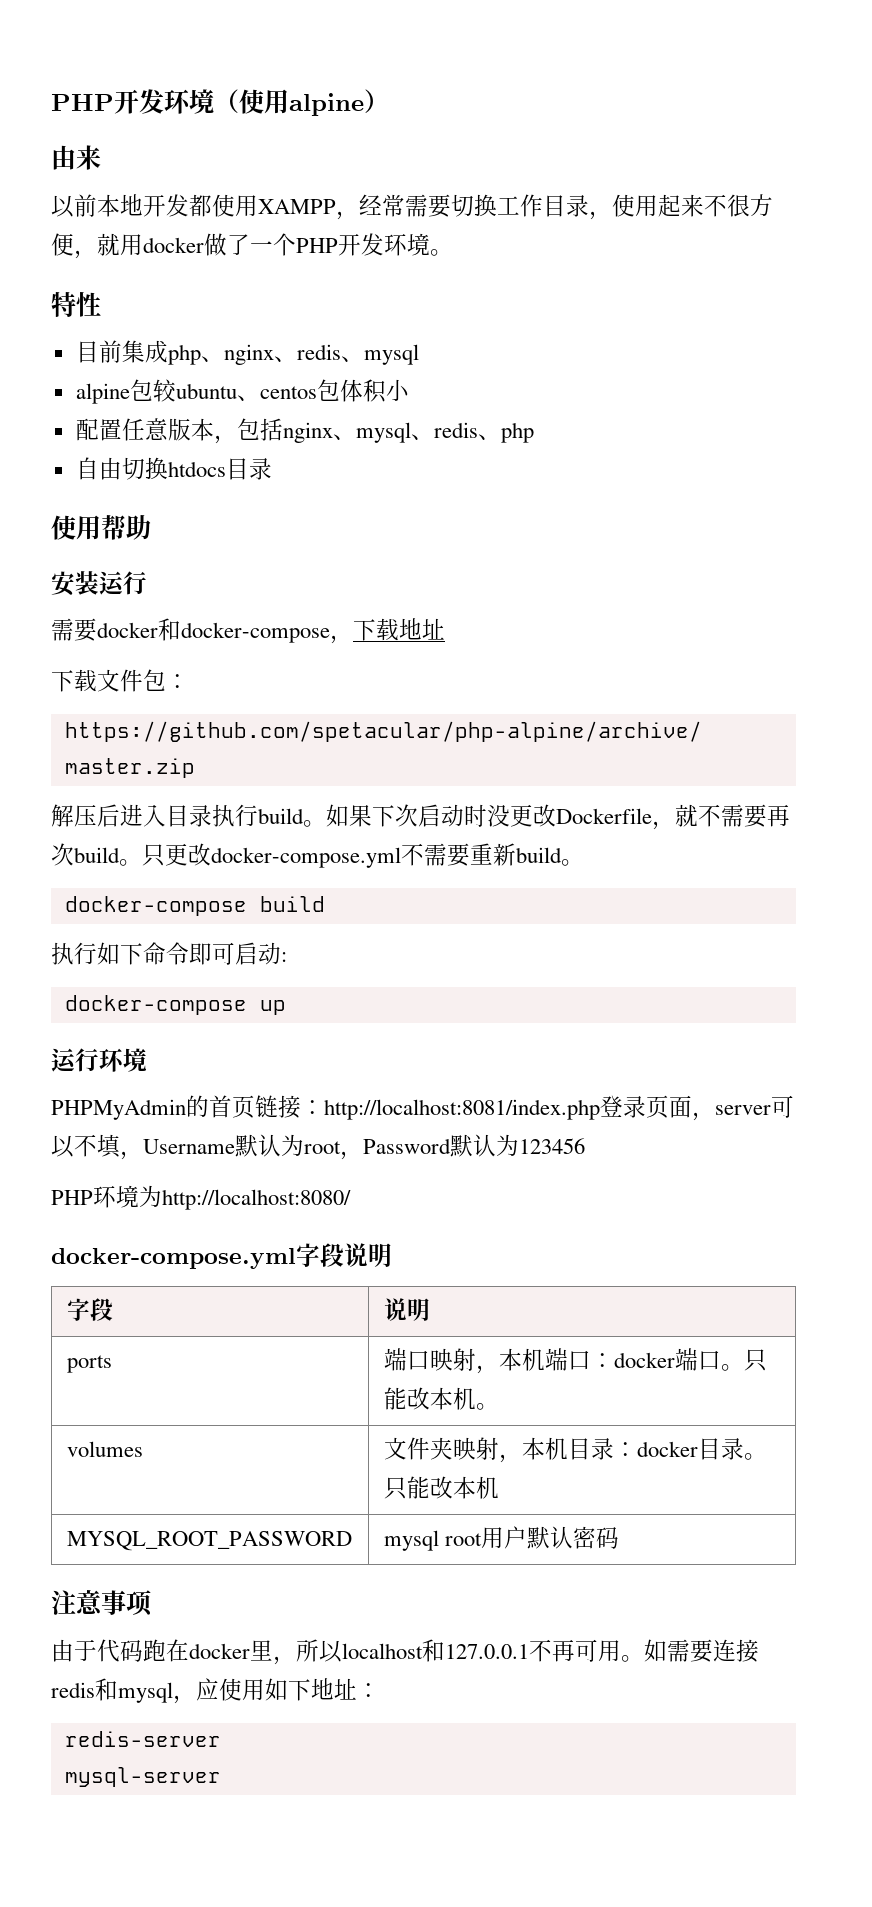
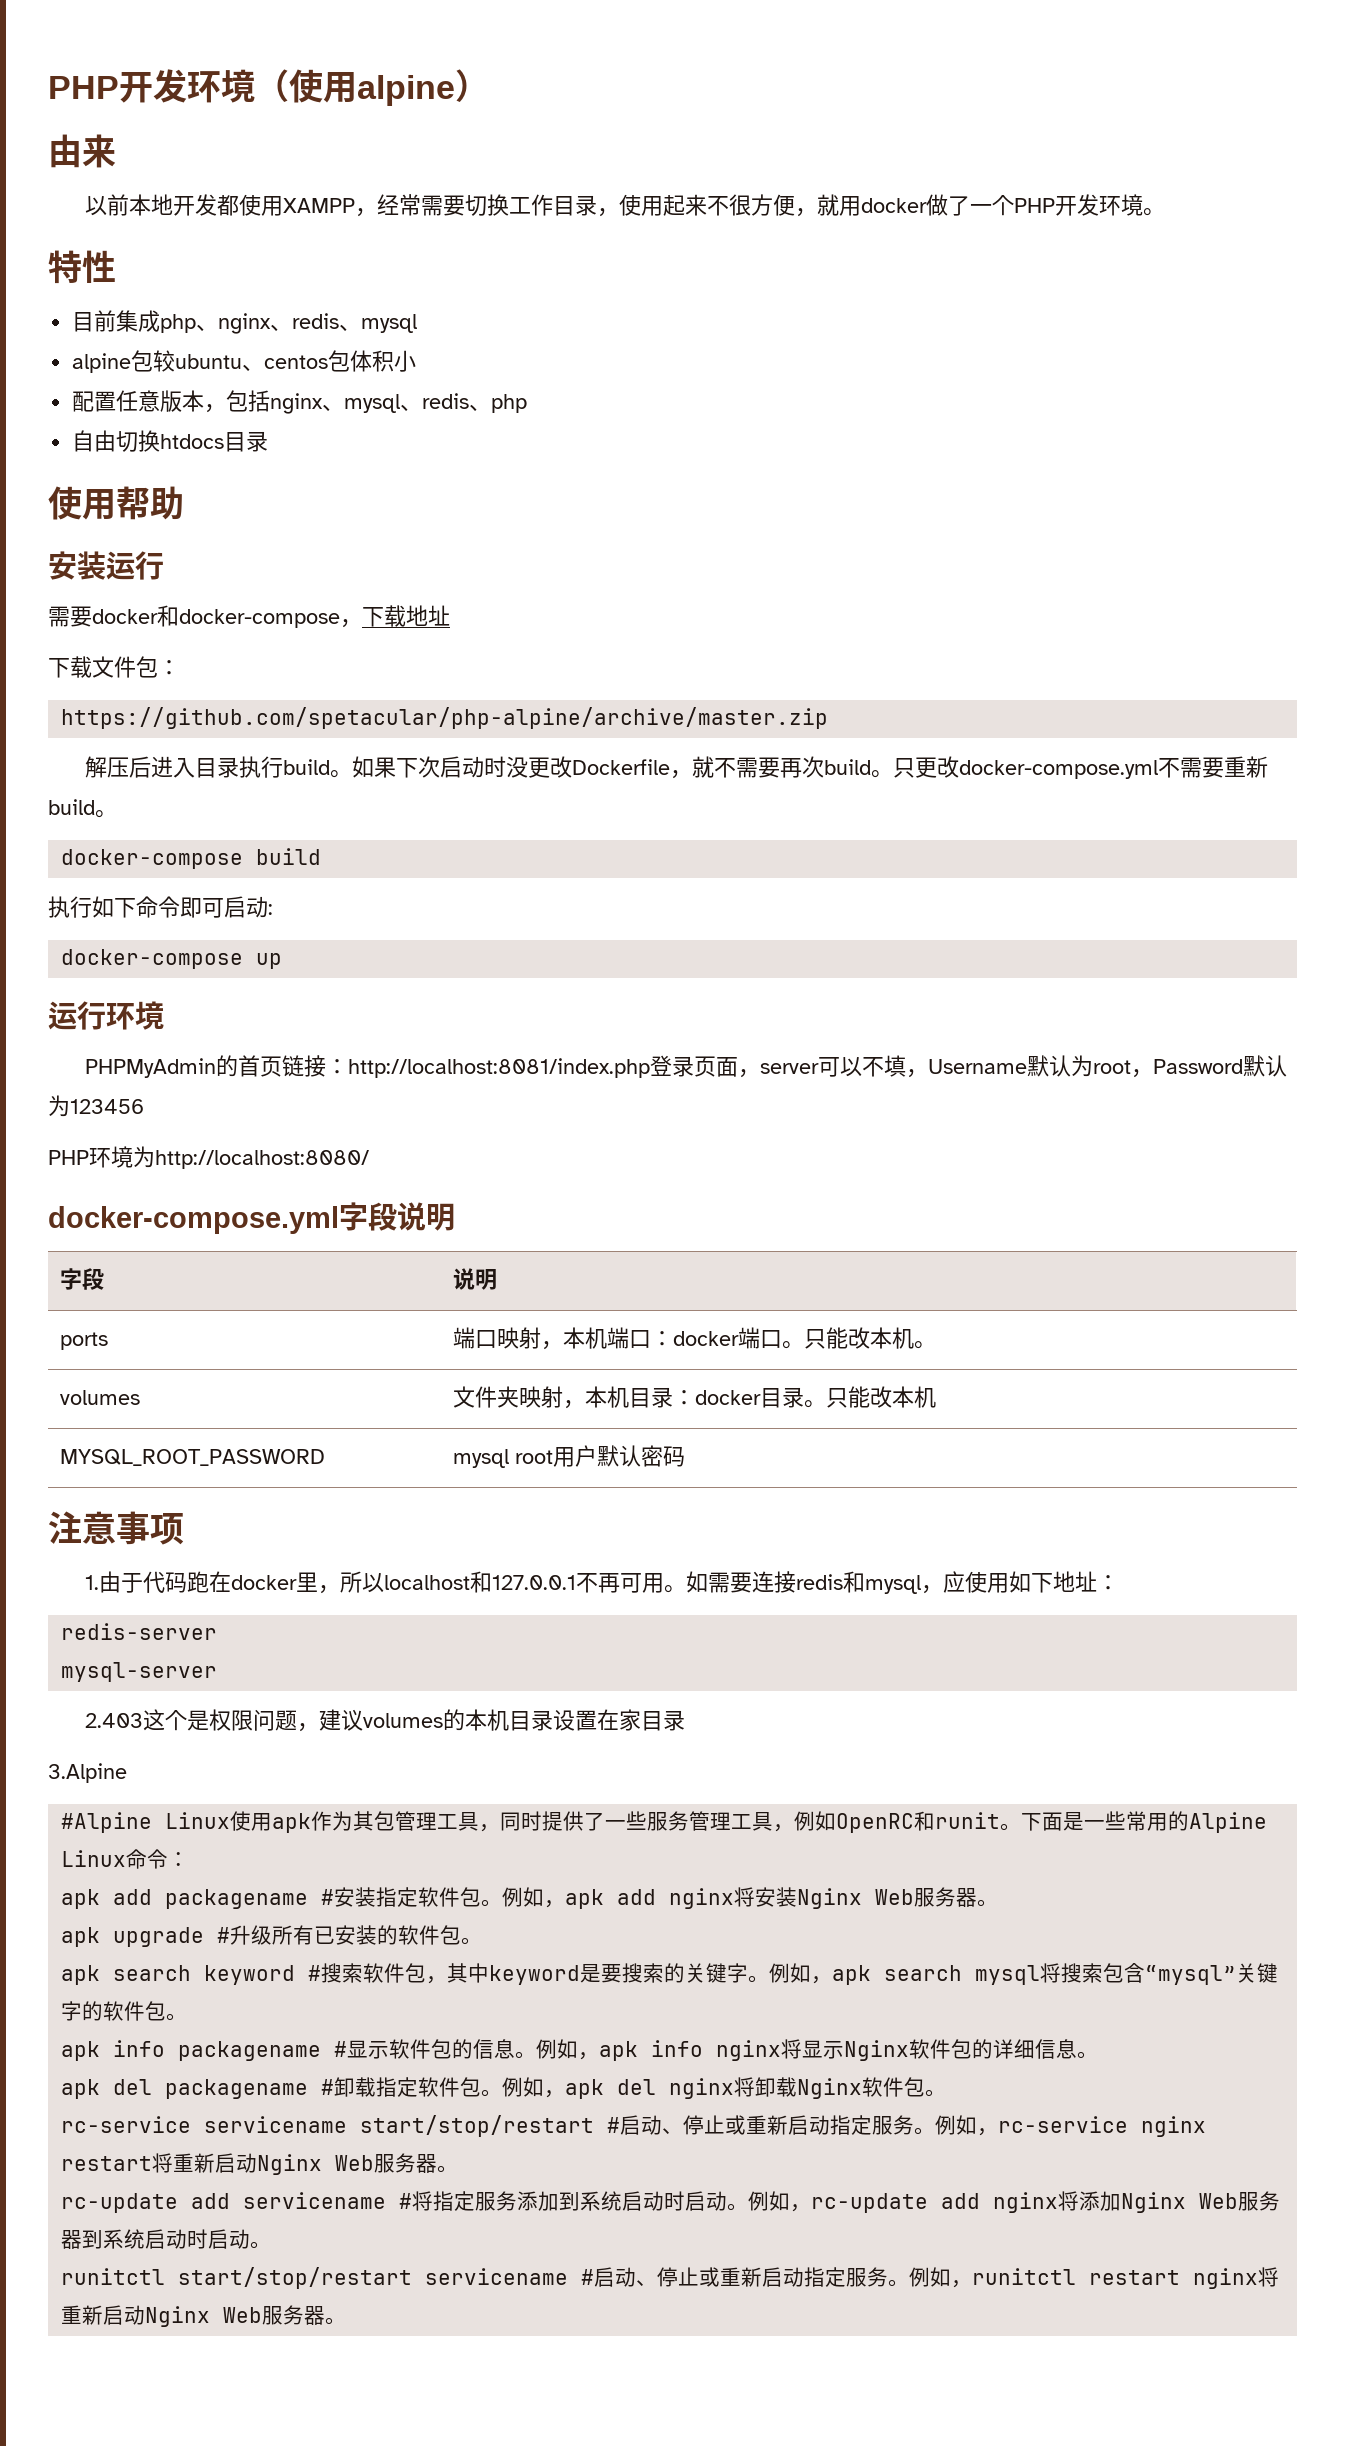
- 由于代码跑在docker里，所以localhost和127.0.0.1不再可用。
+ 1.由于代码跑在docker里，所以localhost和127.0.0.1不再可用。
+ 2.403这个是权限问题，建议volumes的本机目录设置在家目录
+ 3.Alpine
+ #Alpine Linux使用apk作为其包管理工具，同时提供了一些服务管理工具，例如OpenRC和runit。下面是一些常用的Alpine Linux命令：
+ apk add packagename #安装指定软件包。例如，apk add nginx将安装Nginx Web服务器。
+ apk upgrade #升级所有已安装的软件包。
+ apk search keyword #搜索软件包，其中keyword是要搜索的关键字。例如，apk search mysql将搜索包含“mysql”关键字的软件包。
+ apk info packagename #显示软件包的信息。例如，apk info nginx将显示Nginx软件包的详细信息。
+ apk del packagename #卸载指定软件包。例如，apk del nginx将卸载Nginx软件包。
+ rc-service servicename start/stop/restart #启动、停止或重新启动指定服务。例如，rc-service nginx restart将重新启动Nginx Web服务器。
+ rc-update add servicename #将指定服务添加到系统启动时启动。例如，rc-update add nginx将添加Nginx Web服务器到系统启动时启动。
+ runitctl start/stop/restart servicename #启动、停止或重新启动指定服务。例如，runitctl restart nginx将重新启动Nginx Web服务器。

